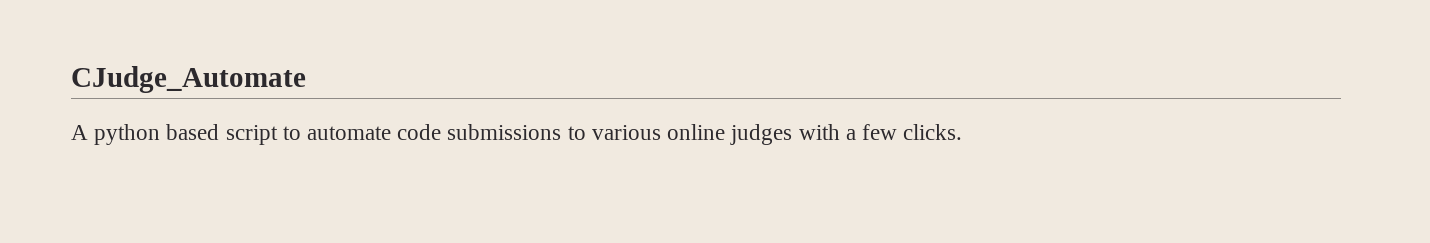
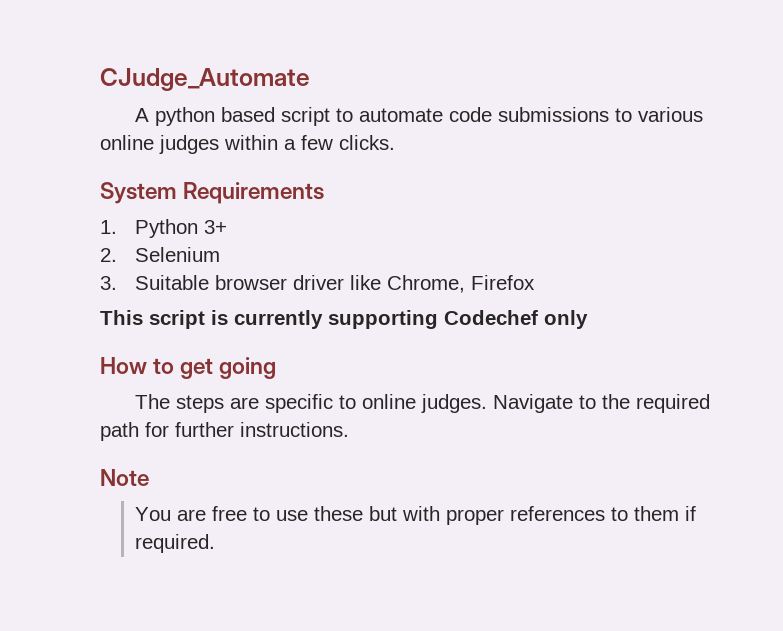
- A python based script to automate code submissions to various online judges with a few clicks.
+ A python based script to automate code submissions to various online judges within a few clicks.
+ System Requirements
+ 1. Python 3+
+ 2. Selenium
+ 3. Suitable browser driver like Chrome, Firefox
+ This script is currently supporting Codechef only
+ How to get going
+ The steps are specific to online judges. Navigate to the required path for further instructions.
+ Note
+ You are free to use these but with proper references to them if required.

